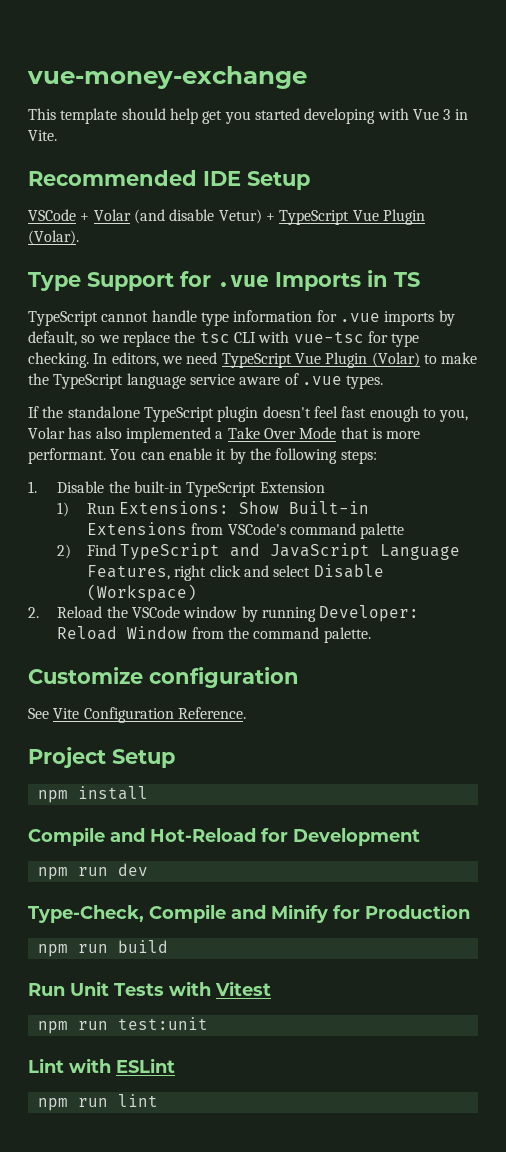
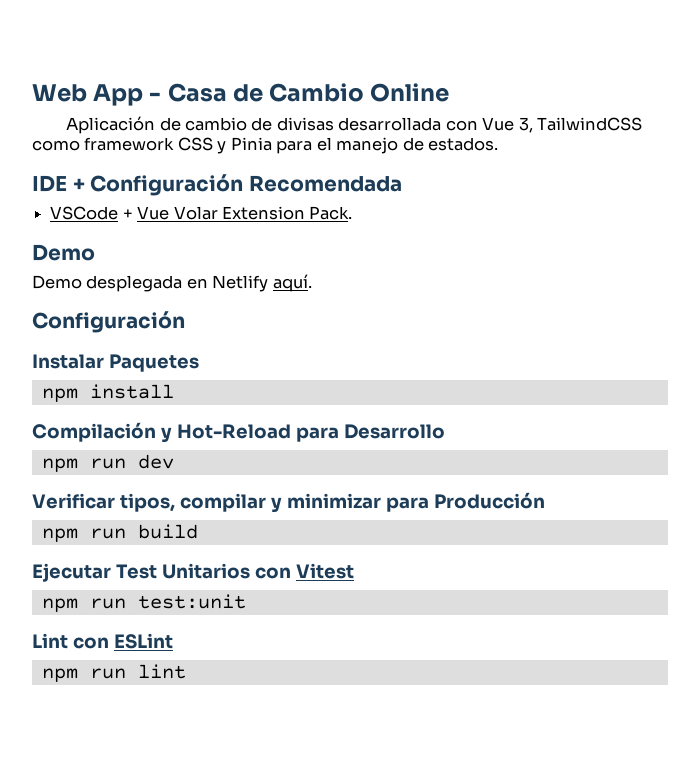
- vue-money-exchange
- This template should help get you started developing with Vue 3 in Vite.
- Recommended IDE Setup
- VSCode + Volar (and disable Vetur) + TypeScript Vue Plugin (Volar).
- Type Support for .vue Imports in TS
- TypeScript cannot handle type information for .vue imports by default, so we replace the tsc CLI with vue-tsc for type checking. In editors, we need TypeScript Vue Plugin (Volar) to make the TypeScript language service aware of .vue types.
- If the standalone TypeScript plugin doesn't feel fast enough to you, Volar has also implemented a Take Over Mode that is more performant. You can enable it by the following steps:
- 1. Disable the built-in TypeScript Extension
- 1) Run Extensions: Show Built-in Extensions from VSCode's command palette
- 2) Find TypeScript and JavaScript Language Features, right click and select Disable (Workspace)
- 2. Reload the VSCode window by running Developer: Reload Window from the command palette.
- Customize configuration
- See Vite Configuration Reference.
- Project Setup
+ Web App - Casa de Cambio Online
+ Aplicación de cambio de divisas desarrollada con Vue 3, TailwindCSS como framework CSS y Pinia para el manejo de estados.
+ IDE + Configuración Recomendada
+ VSCode + Vue Volar Extension Pack.
+ Demo
+ Demo desplegada en Netlify aquí.
+ Configuración
+ Instalar Paquetes
  npm install
- Compile and Hot-Reload for Development
+ Compilación y Hot-Reload para Desarrollo
  npm run dev
- Type-Check, Compile and Minify for Production
+ Verificar tipos, compilar y minimizar para Producción
- Run Unit Tests with Vitest
+ Ejecutar Test Unitarios con Vitest
- Lint with ESLint
+ Lint con ESLint

